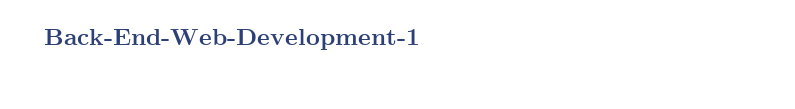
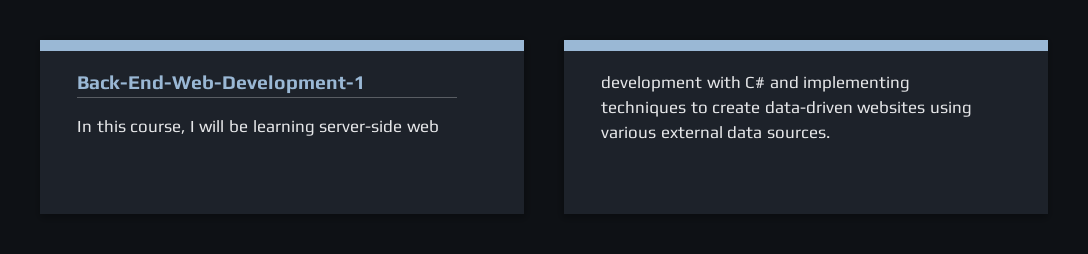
+ In this course, I will be learning server-side web development with C# and implementing techniques to create data-driven websites using various external data sources.

